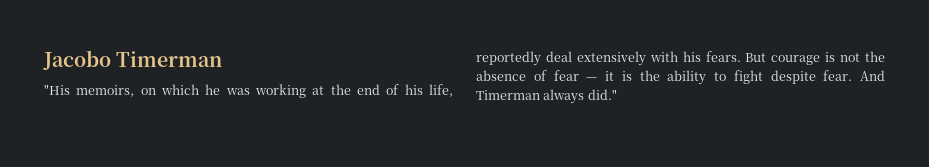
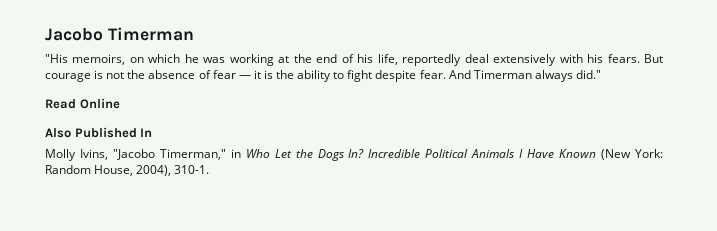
+ Read Online
+ Also Published In
+ Molly Ivins, "Jacobo Timerman," in Who Let the Dogs In? Incredible Political Animals I Have Known (New York: Random House, 2004), 310-1.

